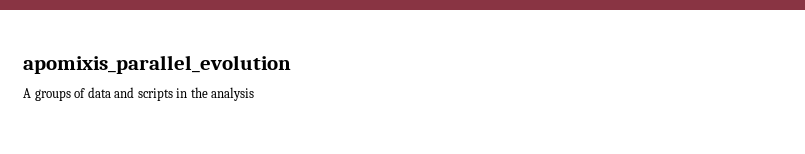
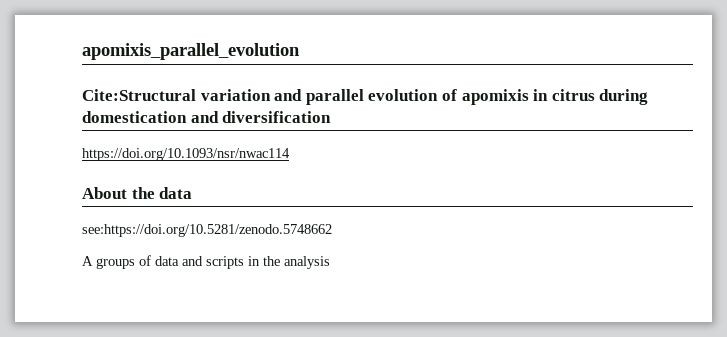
+ Cite:Structural variation and parallel evolution of apomixis in citrus during domestication and diversification
+ https://doi.org/10.1093/nsr/nwac114
+ About the data
+ see:https://doi.org/10.5281/zenodo.5748662

